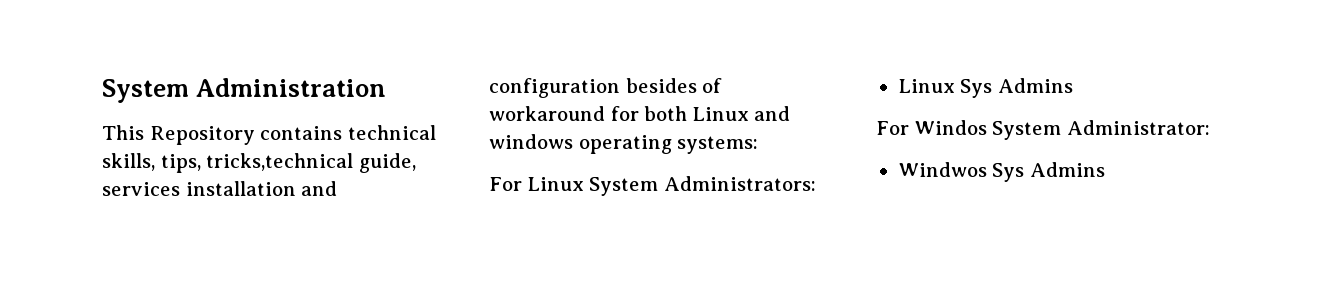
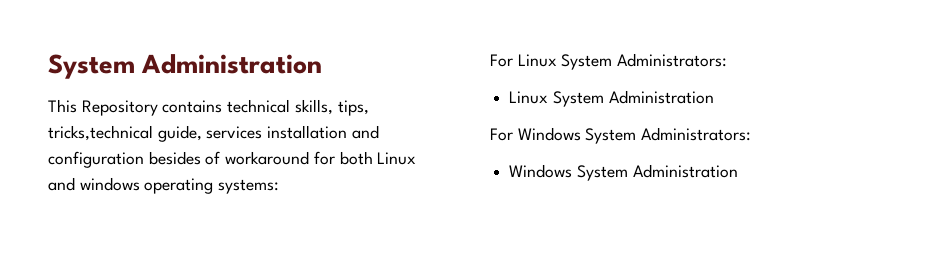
- Linux Sys Admins
- For Windos System Administrator:
- Windwos Sys Admins
+ Linux System Administration
+ For Windows System Administrators:
+ Windows System Administration

